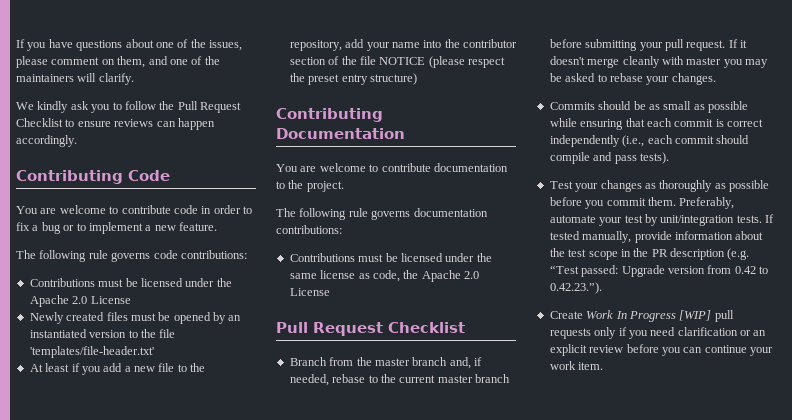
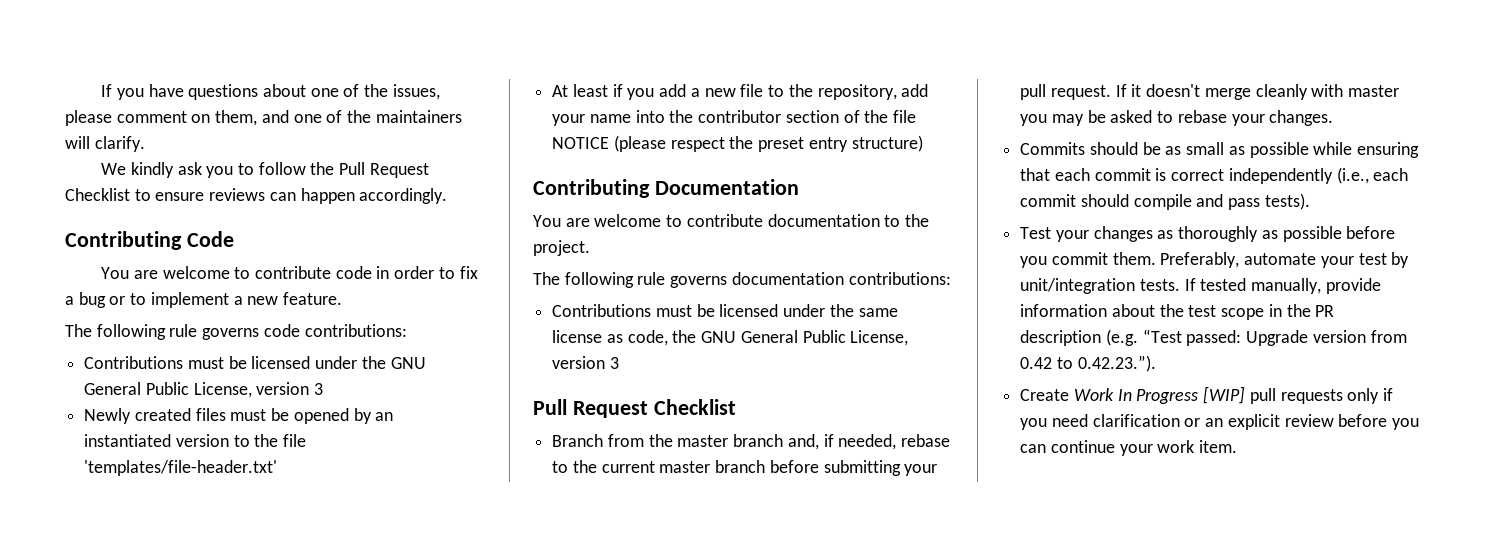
- Contributions must be licensed under the Apache 2.0 License
+ Contributions must be licensed under the GNU General Public License, version 3
- Contributions must be licensed under the same license as code, the Apache 2.0 License
+ Contributions must be licensed under the same license as code, the GNU General Public License, version 3

